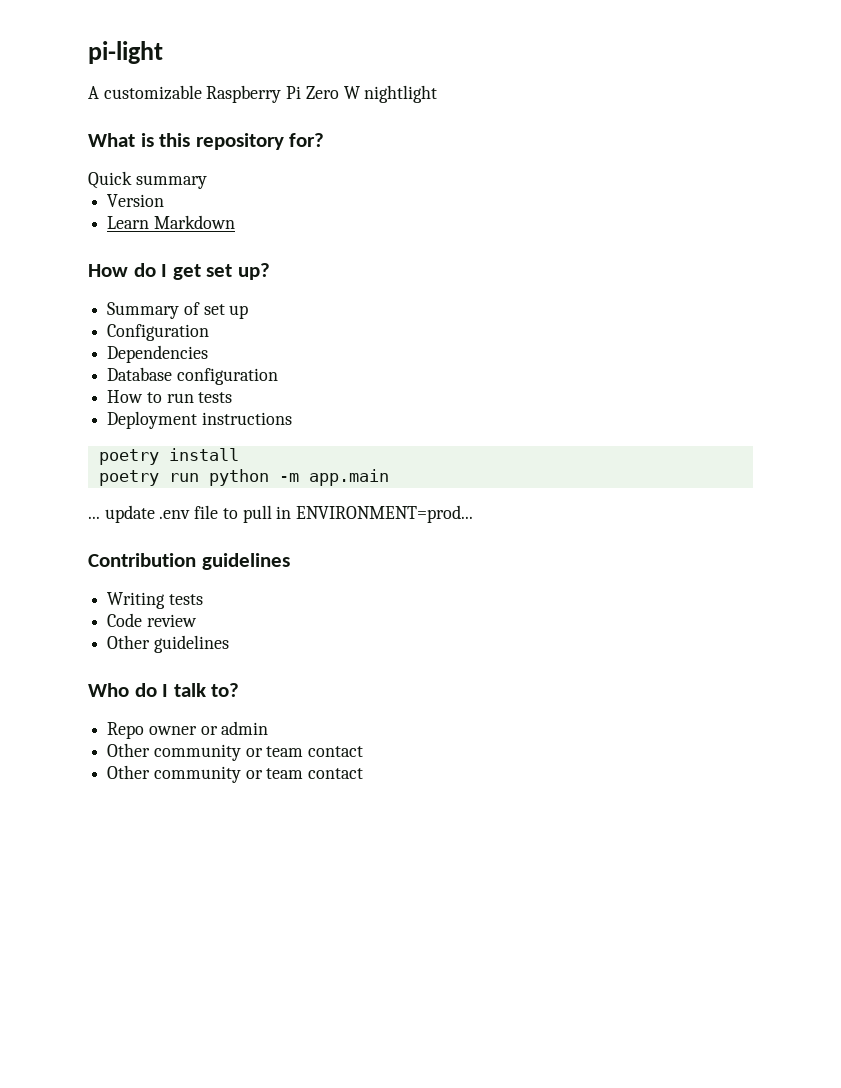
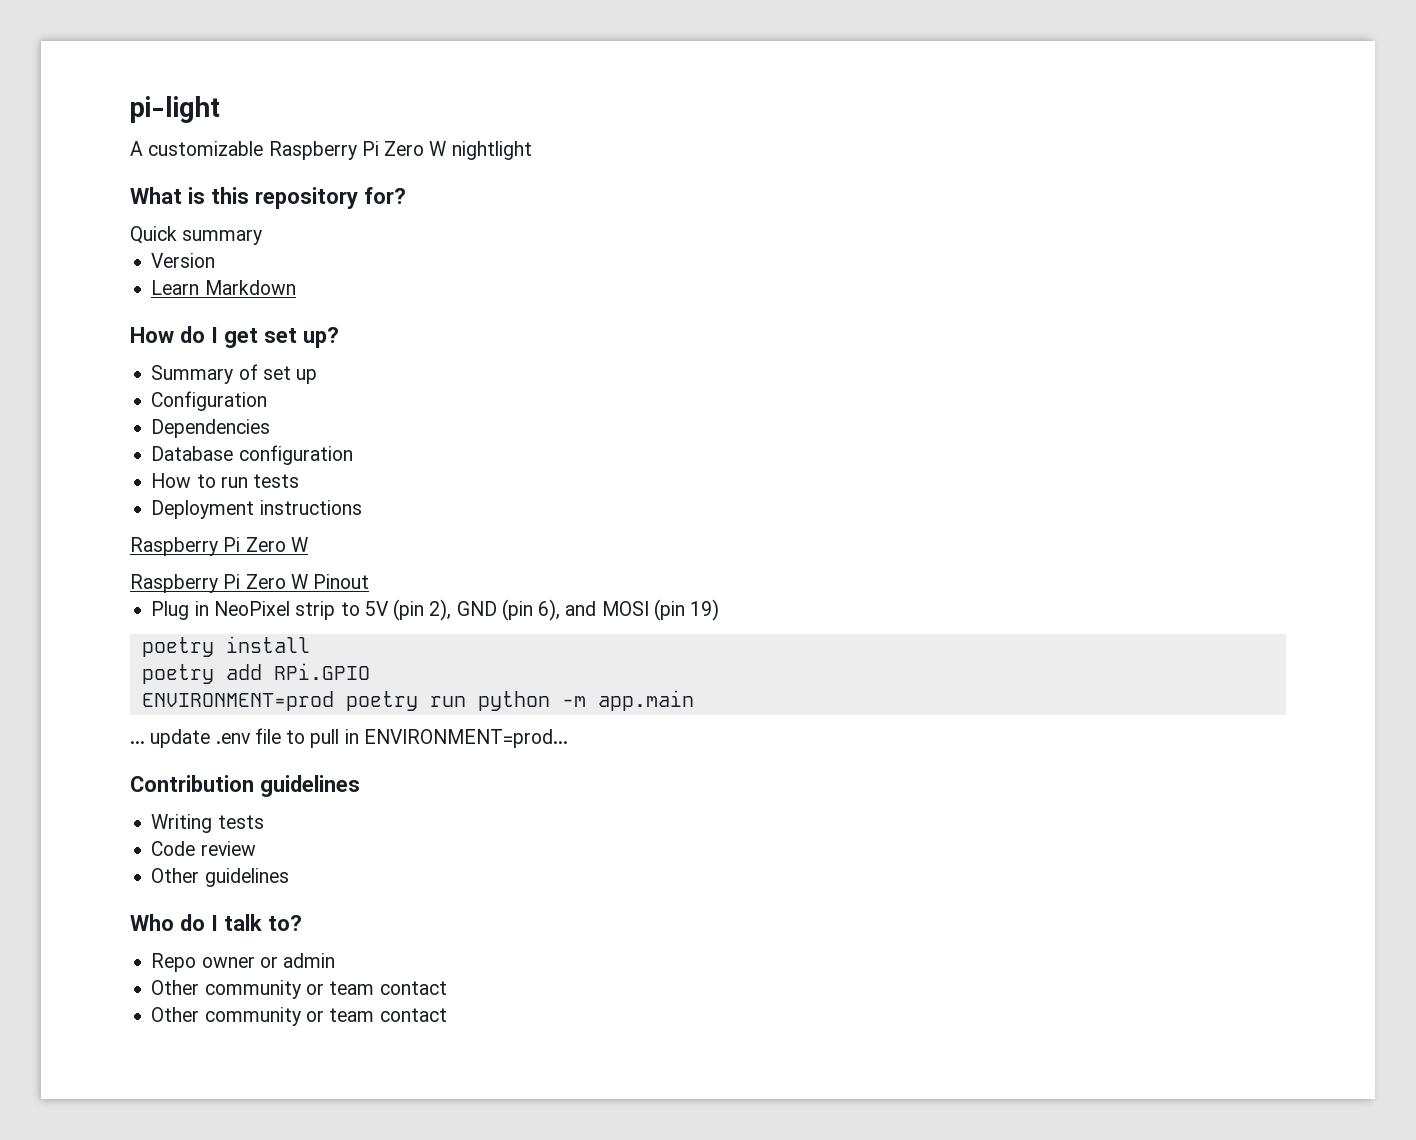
  Deployment instructions
+ Raspberry Pi Zero W
+ Raspberry Pi Zero W Pinout
+ Plug in NeoPixel strip to 5V (pin 2), GND (pin 6), and MOSI (pin 19)
- poetry run python -m app.main
+ poetry add RPi.GPIO
+ ENVIRONMENT=prod poetry run python -m app.main

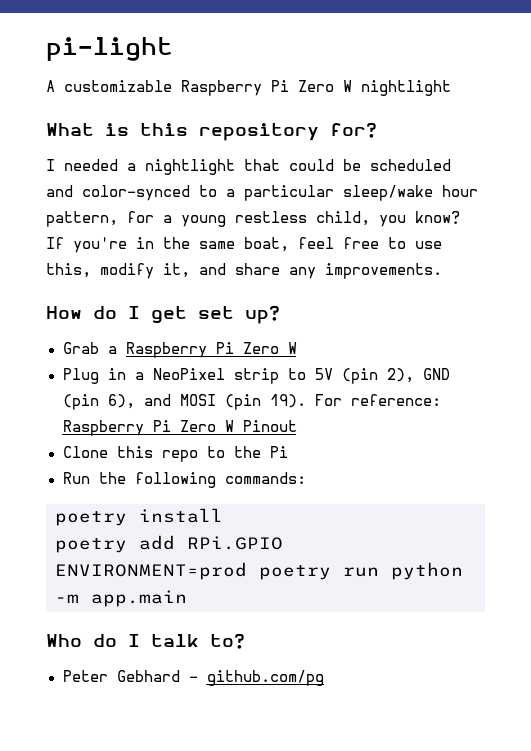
- Quick summary
- Version
- Learn Markdown
+ I needed a nightlight that could be scheduled and color-synced to a particular sleep/wake hour pattern, for a young restless child, you know? If you're in the same boat, feel free to use this, modify it, and share any improvements.
- Summary of set up
- Configuration
- Dependencies
- Database configuration
- How to run tests
- Deployment instructions
- Raspberry Pi Zero W
- Raspberry Pi Zero W Pinout
+ Grab a Raspberry Pi Zero W
- Plug in NeoPixel strip to 5V (pin 2), GND (pin 6), and MOSI (pin 19)
+ Plug in a NeoPixel strip to 5V (pin 2), GND (pin 6), and MOSI (pin 19). For reference: Raspberry Pi Zero W Pinout
+ Clone this repo to the Pi
+ Run the following commands:
- ... update .env file to pull in ENVIRONMENT=prod...
- Contribution guidelines
- Writing tests
- Code review
- Other guidelines
- Repo owner or admin
- Other community or team contact
- Other community or team contact
+ Peter Gebhard - github.com/pg

